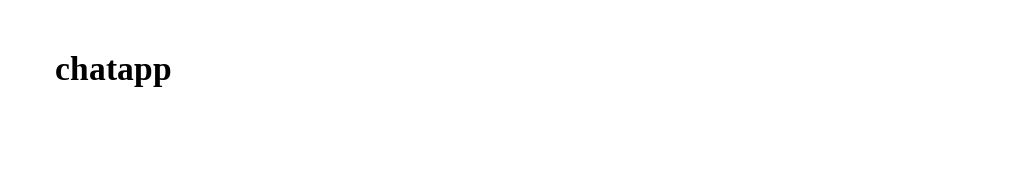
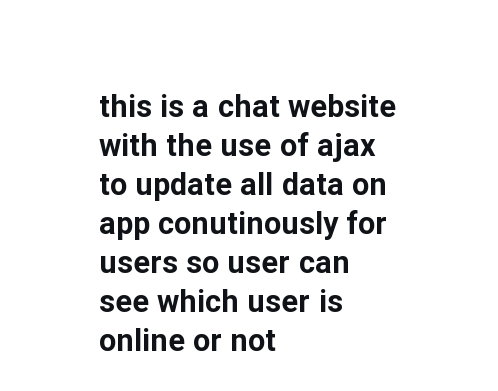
- chatapp
+ this is a chat website with the use of ajax to update all data on app conutinously for users so user can see which user is online or not

